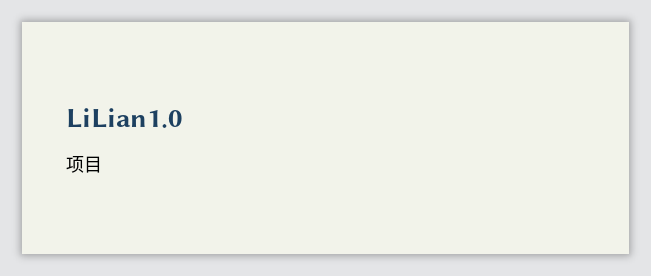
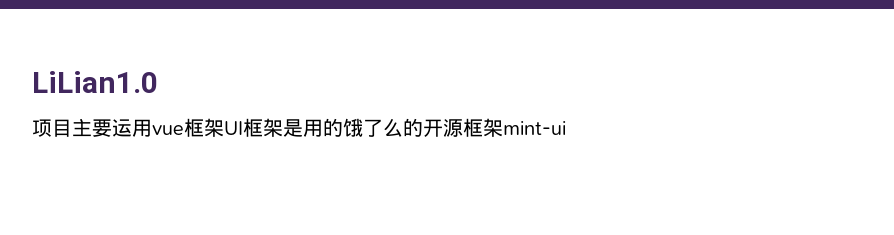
- 项目
+ 项目主要运用vue框架UI框架是用的饿了么的开源框架mint-ui

